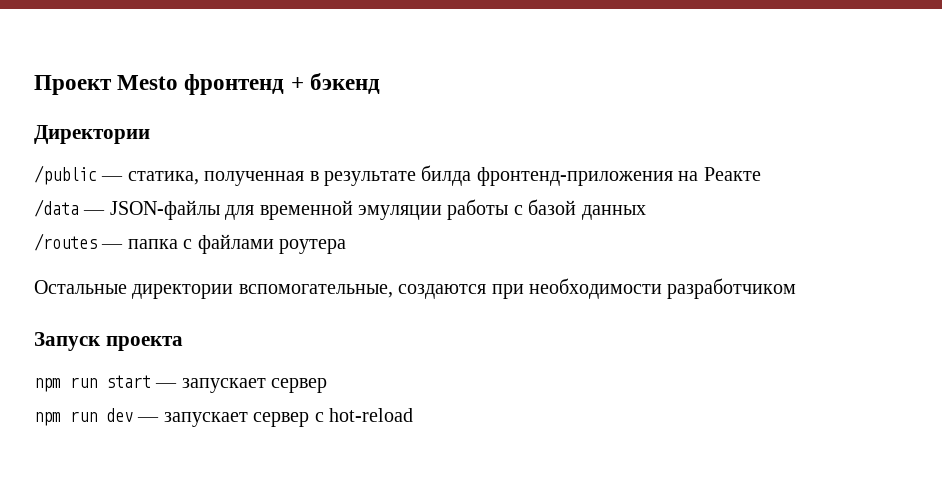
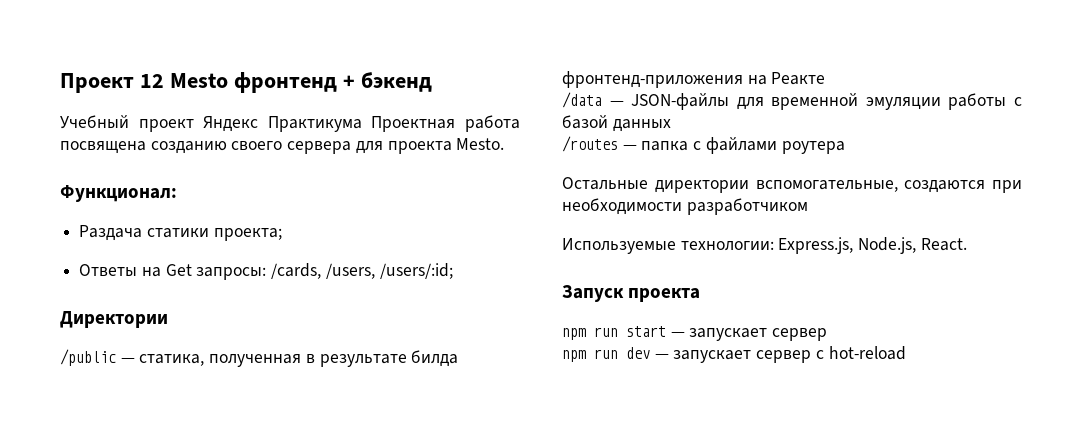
- Проект Mesto фронтенд + бэкенд
+ Проект 12 Mesto фронтенд + бэкенд
+ Учебный проект Яндекс Практикума Проектная работа посвящена созданию своего сервера для проекта Mesto.
+ Функционал:
+ Раздача статики проекта;
+ Ответы на Get запросы: /cards, /users, /users/:id;
+ Используемые технологии: Express.js, Node.js, React.

